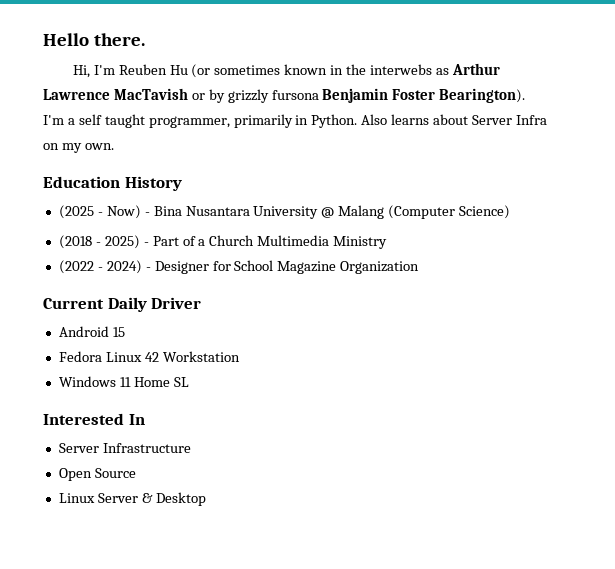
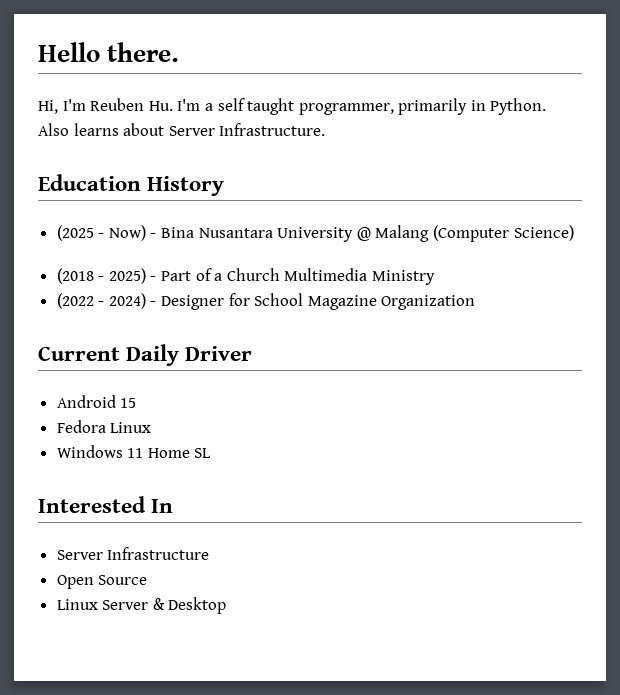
- Hi, I'm Reuben Hu (or sometimes known in the interwebs as Arthur Lawrence MacTavish or by grizzly fursona Benjamin Foster Bearington). I'm a self taught programmer, primarily in Python.
+ Hi, I'm Reuben Hu. I'm a self taught programmer, primarily in Python.
- Also learns about Server Infra on my own.
+ Also learns about Server Infrastructure.
- Fedora Linux 42 Workstation
+ Fedora Linux

